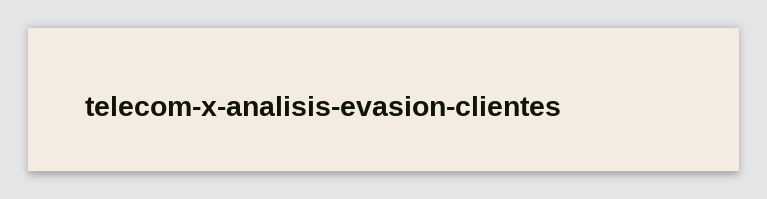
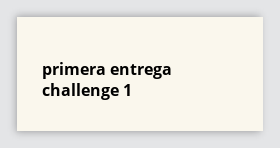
- telecom-x-analisis-evasion-clientes
+ primera entrega challenge 1

